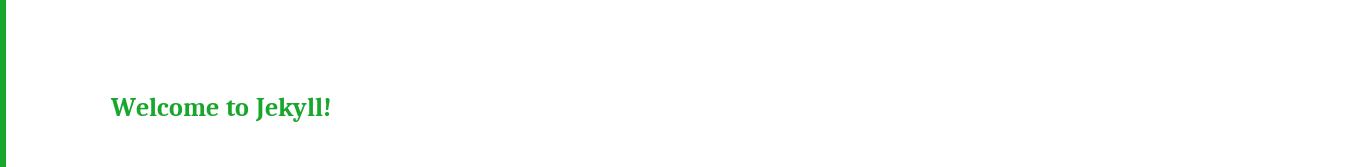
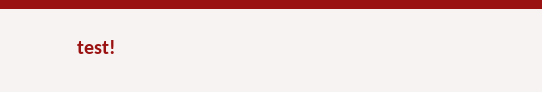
- Welcome to Jekyll!
+ test!

